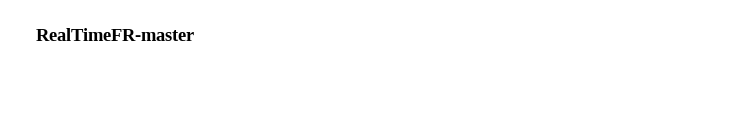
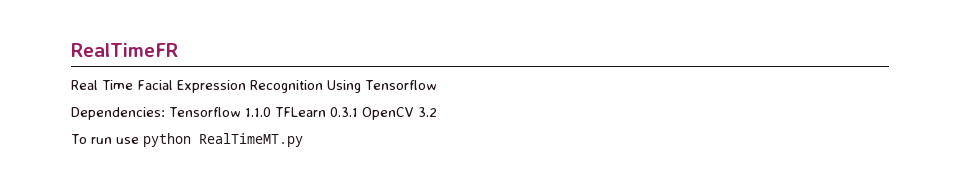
- RealTimeFR-master
+ RealTimeFR
+ Real Time Facial Expression Recognition Using Tensorflow
+ Dependencies: Tensorflow 1.1.0 TFLearn 0.3.1 OpenCV 3.2
+ To run use python RealTimeMT.py

